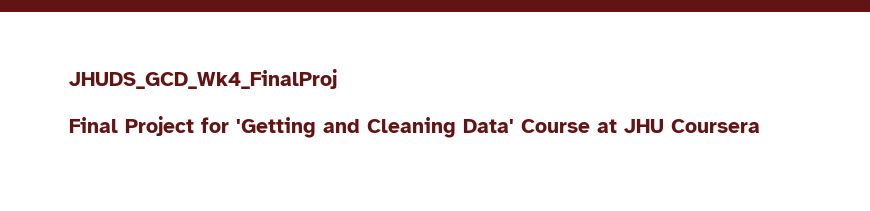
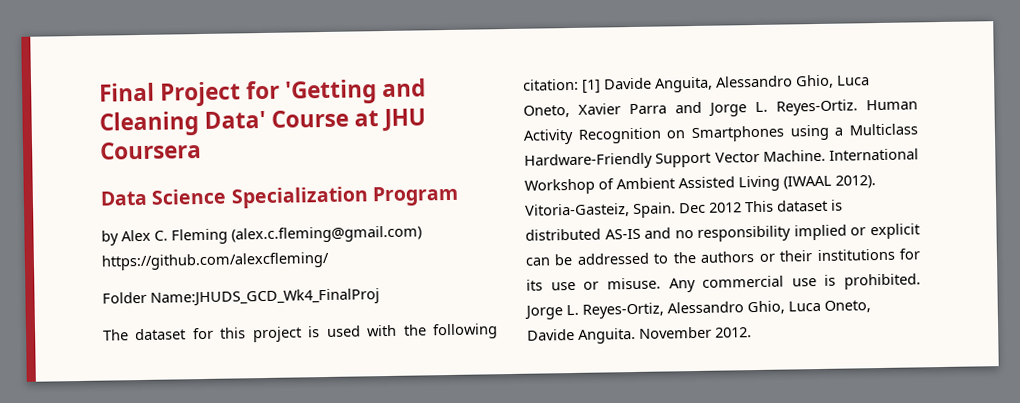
- JHUDS_GCD_Wk4_FinalProj
+ Data Science Specialization Program
+ by Alex C. Fleming (alex.c.fleming@gmail.com) https://github.com/alexcfleming/
+ Folder Name:JHUDS_GCD_Wk4_FinalProj
+ The dataset for this project is used with the following citation: [1] Davide Anguita, Alessandro Ghio, Luca Oneto, Xavier Parra and Jorge L. Reyes-Ortiz. Human Activity Recognition on Smartphones using a Multiclass Hardware-Friendly Support Vector Machine. International Workshop of Ambient Assisted Living (IWAAL 2012). Vitoria-Gasteiz, Spain. Dec 2012 This dataset is distributed AS-IS and no responsibility implied or explicit can be addressed to the authors or their institutions for its use or misuse. Any commercial use is prohibited. Jorge L. Reyes-Ortiz, Alessandro Ghio, Luca Oneto, Davide Anguita. November 2012.

